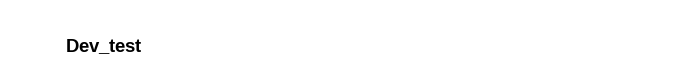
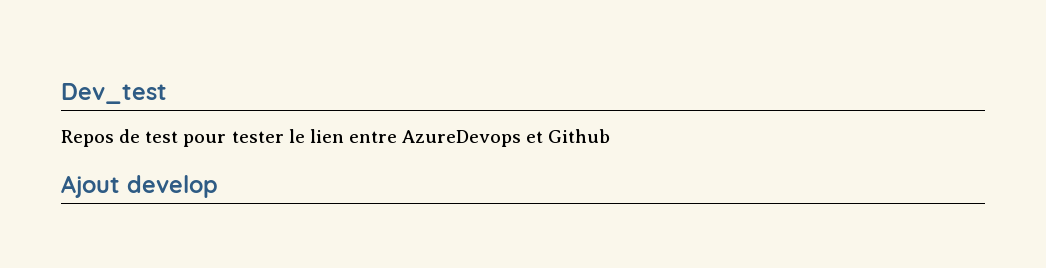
+ Repos de test pour tester le lien entre AzureDevops et Github
+ Ajout develop

